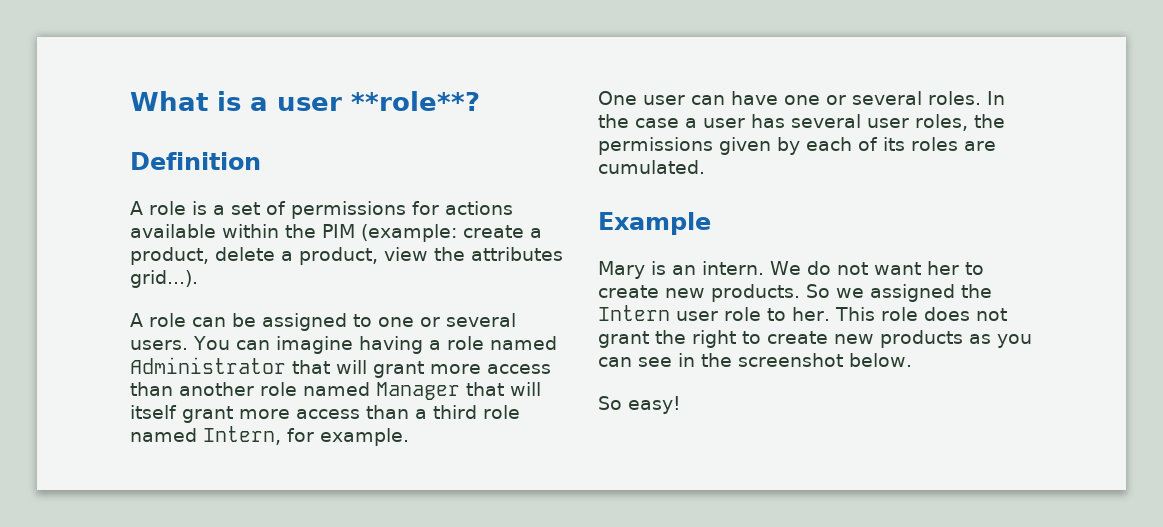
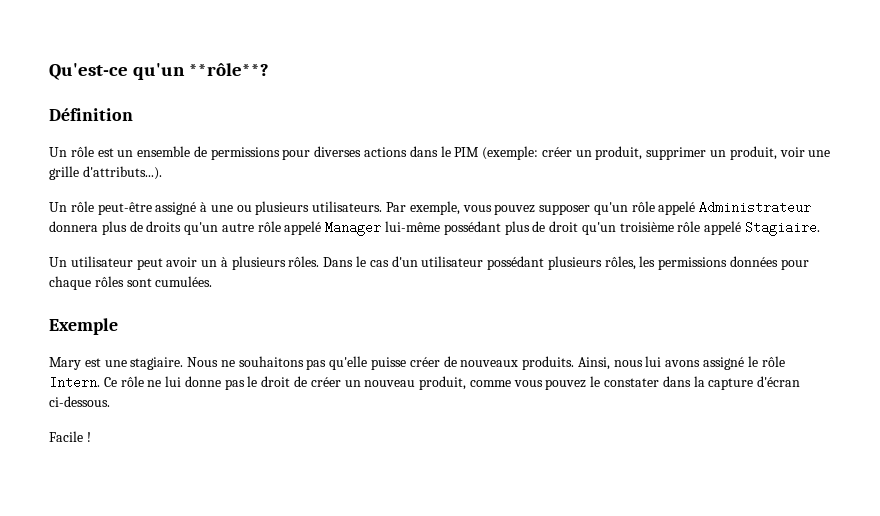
- What is a user **role**?
- Definition
- A role is a set of permissions for actions available within the PIM (example: create a product, delete a product, view the attributes grid...).
- A role can be assigned to one or several users. You can imagine having a role named Administrator that will grant more access than another role named Manager that will itself grant more access than a third role named Intern, for example.
- One user can have one or several roles. In the case a user has several user roles, the permissions given by each of its roles are cumulated.
- Example
- Mary is an intern. We do not want her to create new products. So we assigned the Intern user role to her. This role does not grant the right to create new products as you can see in the screenshot below.
- So easy!
+ Qu'est-ce qu'un **rôle**?
+ Définition
+ Un rôle est un ensemble de permissions pour diverses actions dans le PIM (exemple: créer un produit, supprimer un produit, voir une grille d'attributs...).
+ Un rôle peut-être assigné à une ou plusieurs utilisateurs. Par exemple, vous pouvez supposer qu'un rôle appelé Administrateur donnera plus de droits qu'un autre rôle appelé Manager lui-même possédant plus de droit qu'un troisième rôle appelé Stagiaire.
+ Un utilisateur peut avoir un à plusieurs rôles. Dans le cas d'un utilisateur possédant plusieurs rôles, les permissions données pour chaque rôles sont cumulées.
+ Exemple
+ Mary est une stagiaire. Nous ne souhaitons pas qu'elle puisse créer de nouveaux produits. Ainsi, nous lui avons assigné le rôle Intern. Ce rôle ne lui donne pas le droit de créer un nouveau produit, comme vous pouvez le constater dans la capture d'écran ci-dessous.
+ Facile !

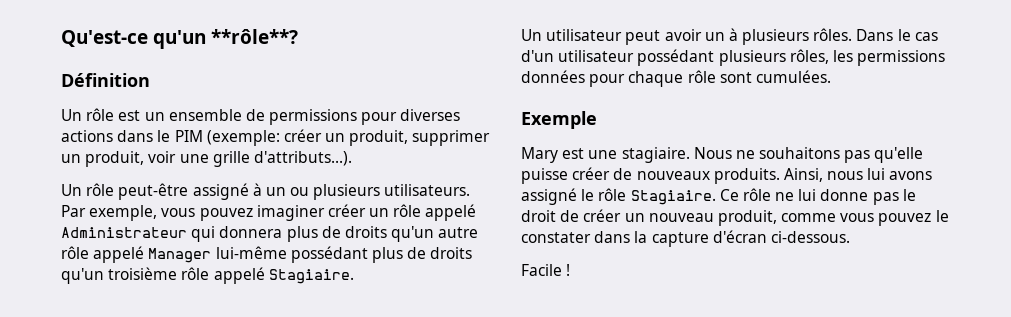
- Un rôle peut-être assigné à une ou plusieurs utilisateurs.
+ Un rôle peut-être assigné à un ou plusieurs utilisateurs.
- Par exemple, vous pouvez supposer qu'un rôle appelé Administrateur donnera plus de droits qu'un autre rôle appelé Manager lui-même possédant plus de droit qu'un troisième rôle appelé Stagiaire.
+ Par exemple, vous pouvez imaginer créer un rôle appelé Administrateur qui donnera plus de droits qu'un autre rôle appelé Manager lui-même possédant plus de droits qu'un troisième rôle appelé Stagiaire.
- Dans le cas d'un utilisateur possédant plusieurs rôles, les permissions données pour chaque rôles sont cumulées.
+ Dans le cas d'un utilisateur possédant plusieurs rôles, les permissions données pour chaque rôle sont cumulées.
- Ainsi, nous lui avons assigné le rôle Intern.
+ Ainsi, nous lui avons assigné le rôle Stagiaire.

